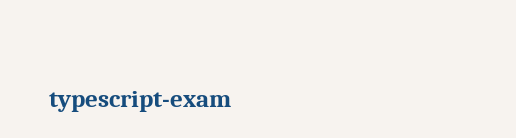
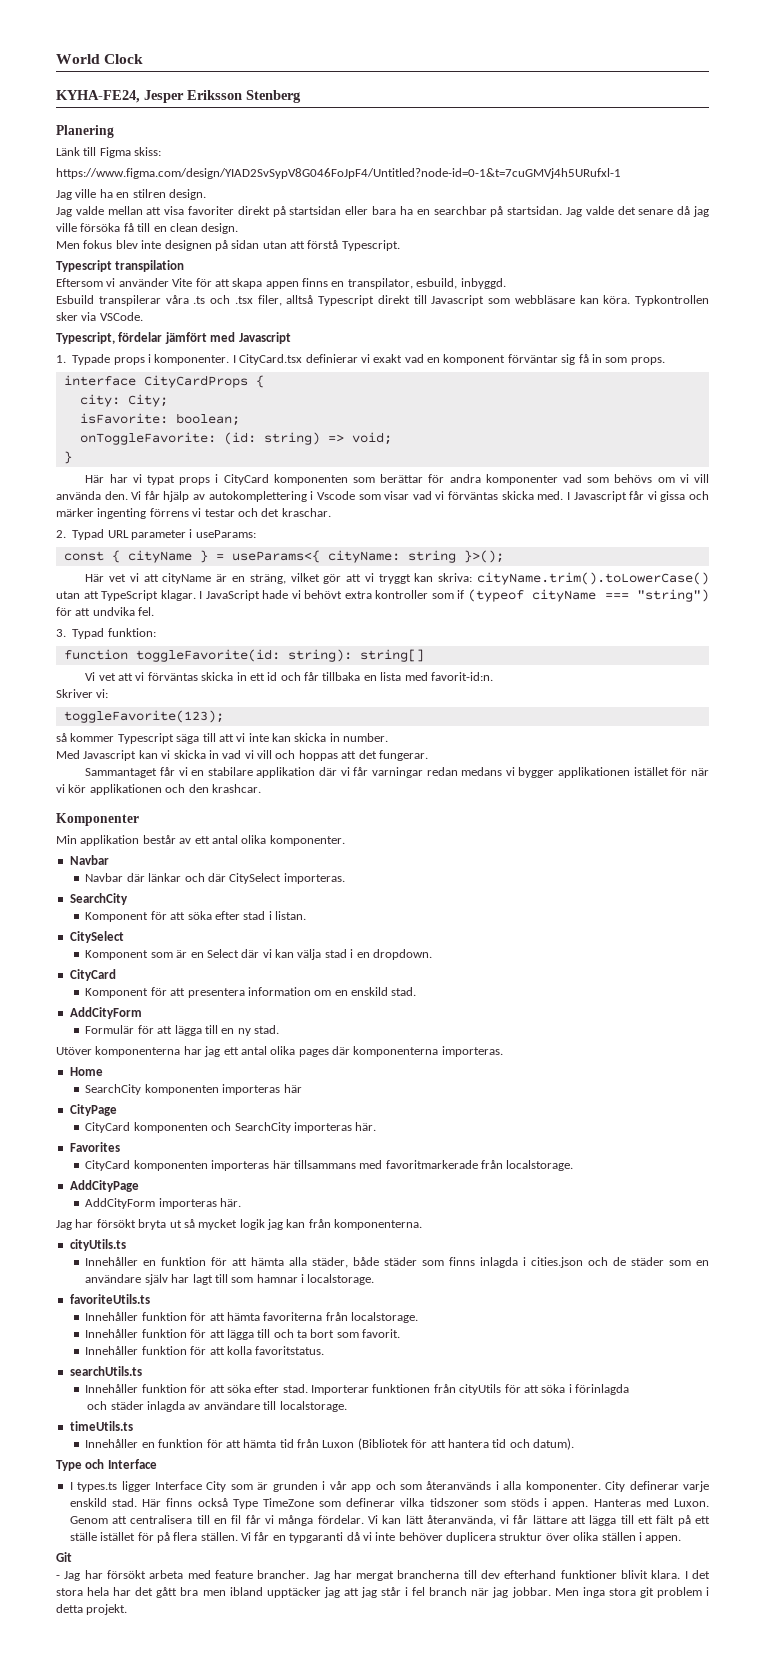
- typescript-exam
+ World Clock
+ KYHA-FE24, Jesper Eriksson Stenberg
+ Planering
+ Länk till Figma skiss:
+ https://www.figma.com/design/YIAD2SvSypV8G046FoJpF4/Untitled?node-id=0-1&t=7cuGMVj4h5URufxl-1
+ Jag ville ha en stilren design.
+ Jag valde mellan att visa favoriter direkt på startsidan eller bara ha en searchbar på startsidan. Jag valde det senare då jag ville försöka få till en clean design.
+ Men fokus blev inte designen på sidan utan att förstå Typescript.
+ Typescript transpilation
+ Eftersom vi använder Vite för att skapa appen finns en transpilator, esbuild, inbyggd.
+ Esbuild transpilerar våra .ts och .tsx filer, alltså Typescript direkt till Javascript som webbläsare kan köra. Typkontrollen sker via VSCode.
+ Typescript, fördelar jämfört med Javascript
+ 1. Typade props i komponenter. I CityCard.tsx definierar vi exakt vad en komponent förväntar sig få in som props.
+ interface CityCardProps {
+ city: City;
+ isFavorite: boolean;
+ onToggleFavorite: (id: string) => void;
+ }
+ Här har vi typat props i CityCard komponenten som berättar för andra komponenter vad som behövs om vi vill använda den. Vi får hjälp av autokomplettering i Vscode som visar vad vi förväntas skicka med. I Javascript får vi gissa och märker ingenting förrens vi testar och det kraschar.
+ 2. Typad URL parameter i useParams:
+ const { cityName } = useParams<{ cityName: string }>();
+ Här vet vi att cityName är en sträng, vilket gör att vi tryggt kan skriva: cityName.trim().toLowerCase() utan att TypeScript klagar. I JavaScript hade vi behövt extra kontroller som if (typeof cityName === "string") för att undvika fel.
+ 3. Typad funktion:
+ function toggleFavorite(id: string): string[]
+ Vi vet att vi förväntas skicka in ett id och får tillbaka en lista med favorit-id:n.
+ Skriver vi:
+ toggleFavorite(123);
+ så kommer Typescript säga till att vi inte kan skicka in number.
+ Med Javascript kan vi skicka in vad vi vill och hoppas att det fungerar.
+ Sammantaget får vi en stabilare applikation där vi får varningar redan medans vi bygger applikationen istället för när vi kör applikationen och den krashcar.
+ Komponenter
+ Min applikation består av ett antal olika komponenter.
+ Navbar
+ Navbar där länkar och där CitySelect importeras.
+ SearchCity
+ Komponent för att söka efter stad i listan.
+ CitySelect
+ Komponent som är en Select där vi kan välja stad i en dropdown.
+ CityCard
+ Komponent för att presentera information om en enskild stad.
+ AddCityForm
+ Formulär för att lägga till en ny stad.
+ Utöver komponenterna har jag ett antal olika pages där komponenterna importeras.
+ Home
+ SearchCity komponenten importeras här
+ CityPage
+ CityCard komponenten och SearchCity importeras här.
+ Favorites
+ CityCard komponenten importeras här tillsammans med favoritmarkerade från localstorage.
+ AddCityPage
+ AddCityForm importeras här.
+ Jag har försökt bryta ut så mycket logik jag kan från komponenterna.
+ cityUtils.ts
+ Innehåller en funktion för att hämta alla städer, både städer som finns inlagda i cities.json och de städer som en användare själv har lagt till som hamnar i localstorage.
+ favoriteUtils.ts
+ Innehåller funktion för att hämta favoriterna från localstorage.
+ Innehåller funktion för att lägga till och ta bort som favorit.
+ Innehåller funktion för att kolla favoritstatus.
+ searchUtils.ts
+ Innehåller funktion för att söka efter stad. Importerar funktionen från cityUtils för att söka i förinlagda
+ och städer inlagda av användare till localstorage.
+ timeUtils.ts
+ Innehåller en funktion för att hämta tid från Luxon (Bibliotek för att hantera tid och datum).
+ Type och Interface
+ I types.ts ligger Interface City som är grunden i vår app och som återanvänds i alla komponenter. City definerar varje enskild stad. Här finns också Type TimeZone som definerar vilka tidszoner som stöds i appen. Hanteras med Luxon. Genom att centralisera till en fil får vi många fördelar. Vi kan lätt återanvända, vi får lättare att lägga till ett fält på ett ställe istället för på flera ställen. Vi får en typgaranti då vi inte behöver duplicera struktur över olika ställen i appen.
+ Git
+ - Jag har försökt arbeta med feature brancher. Jag har mergat brancherna till dev efterhand funktioner blivit klara. I det stora hela har det gått bra men ibland upptäcker jag att jag står i fel branch när jag jobbar. Men inga stora git problem i detta projekt.

